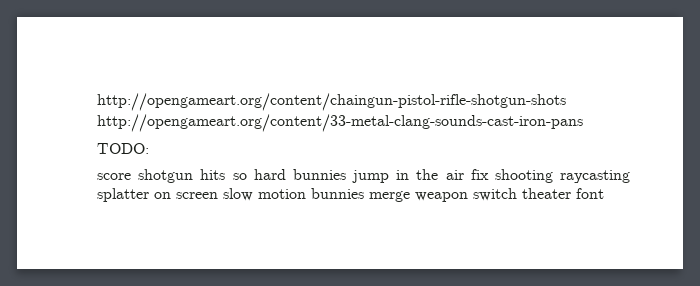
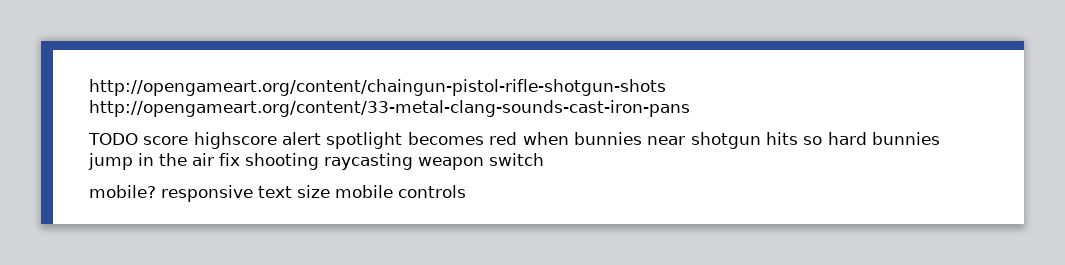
- TODO:
- score shotgun hits so hard bunnies jump in the air fix shooting raycasting splatter on screen slow motion bunnies merge weapon switch theater font
+ TODO score highscore alert spotlight becomes red when bunnies near shotgun hits so hard bunnies jump in the air fix shooting raycasting weapon switch
+ mobile? responsive text size mobile controls

